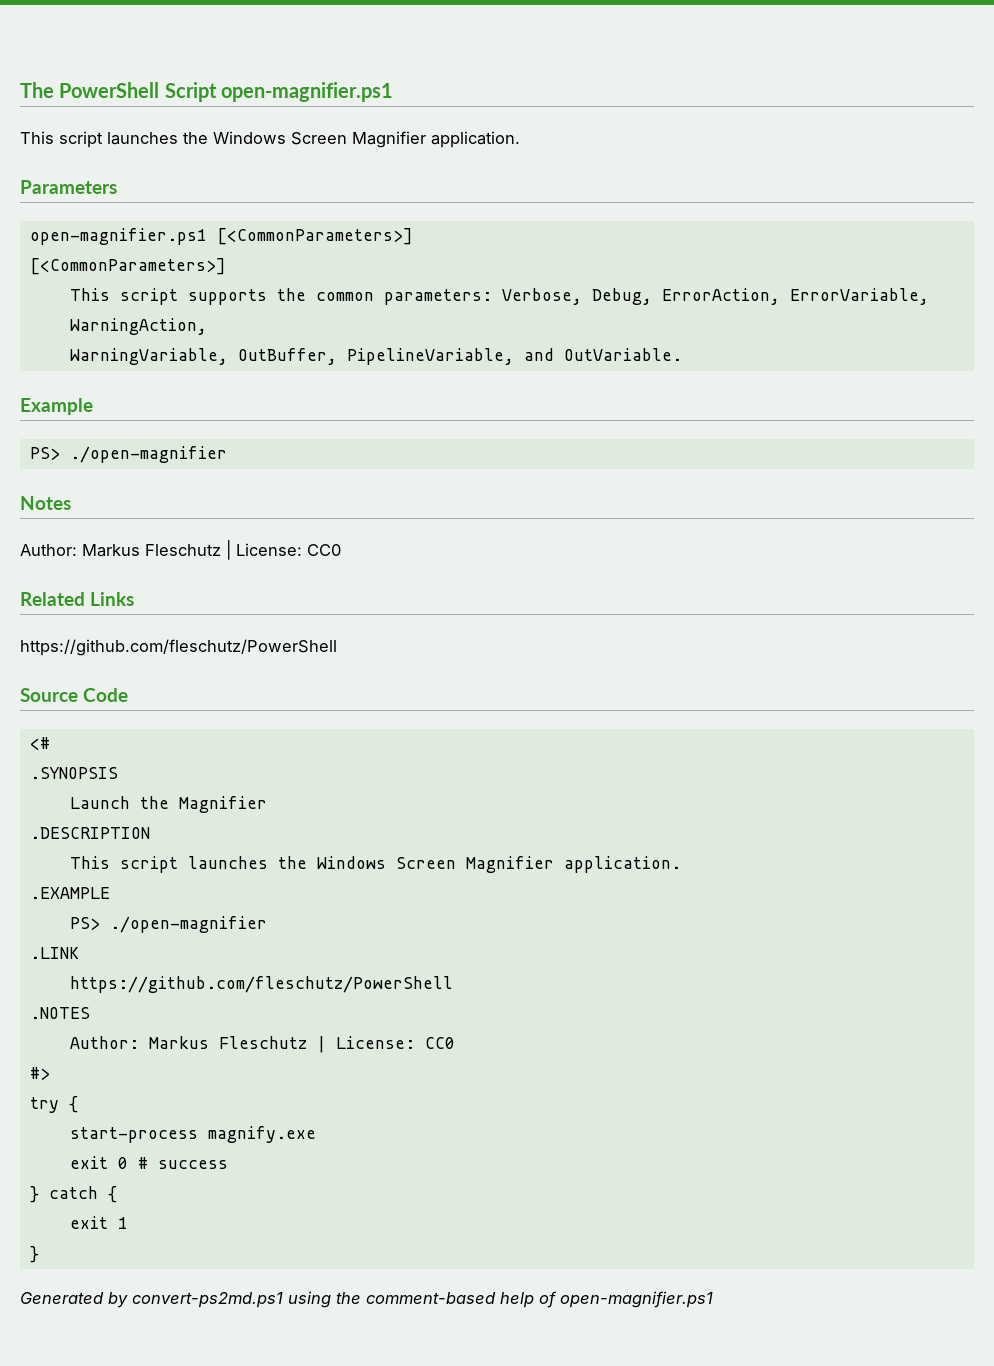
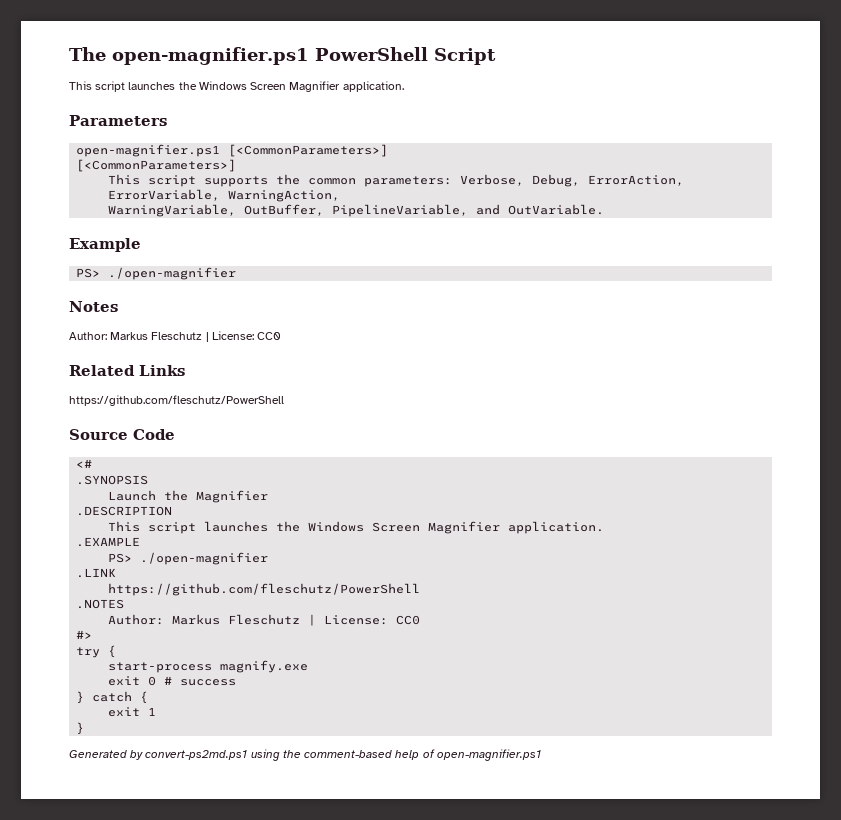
- The PowerShell Script open-magnifier.ps1
+ The open-magnifier.ps1 PowerShell Script

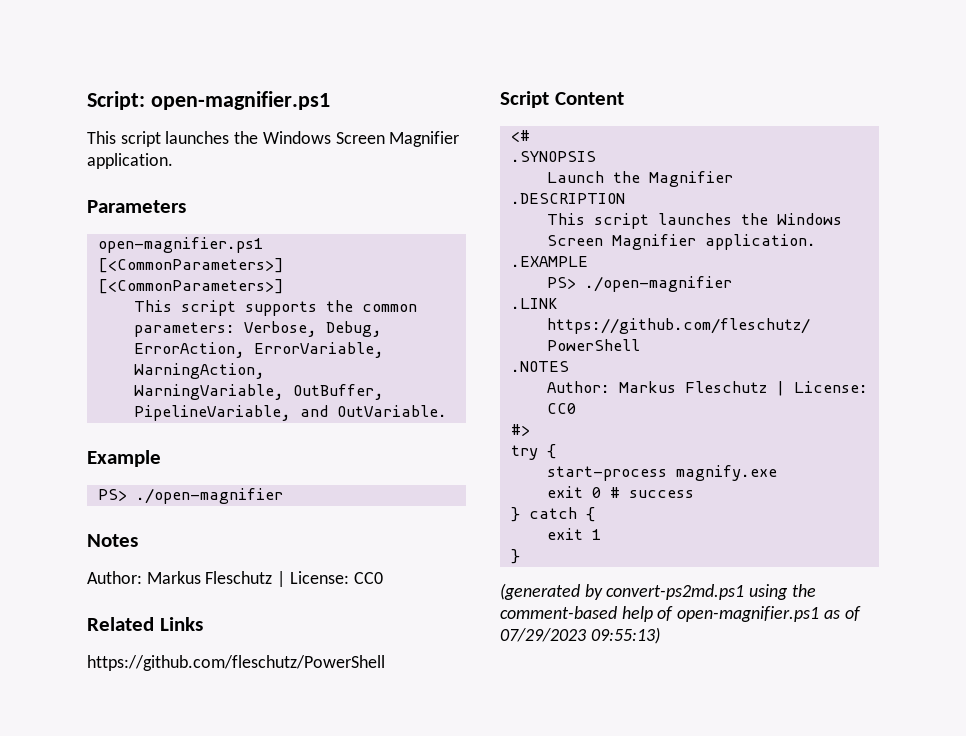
- The open-magnifier.ps1 PowerShell Script
+ Script: open-magnifier.ps1
- Source Code
+ Script Content
- Generated by convert-ps2md.ps1 using the comment-based help of open-magnifier.ps1
+ (generated by convert-ps2md.ps1 using the comment-based help of open-magnifier.ps1 as of 07/29/2023 09:55:13)

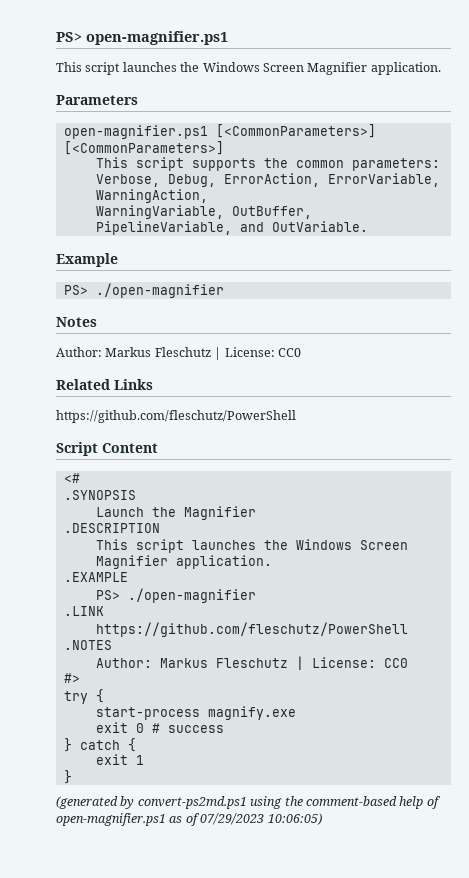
- Script: open-magnifier.ps1
+ PS> open-magnifier.ps1
- (generated by convert-ps2md.ps1 using the comment-based help of open-magnifier.ps1 as of 07/29/2023 09:55:13)
+ (generated by convert-ps2md.ps1 using the comment-based help of open-magnifier.ps1 as of 07/29/2023 10:06:05)

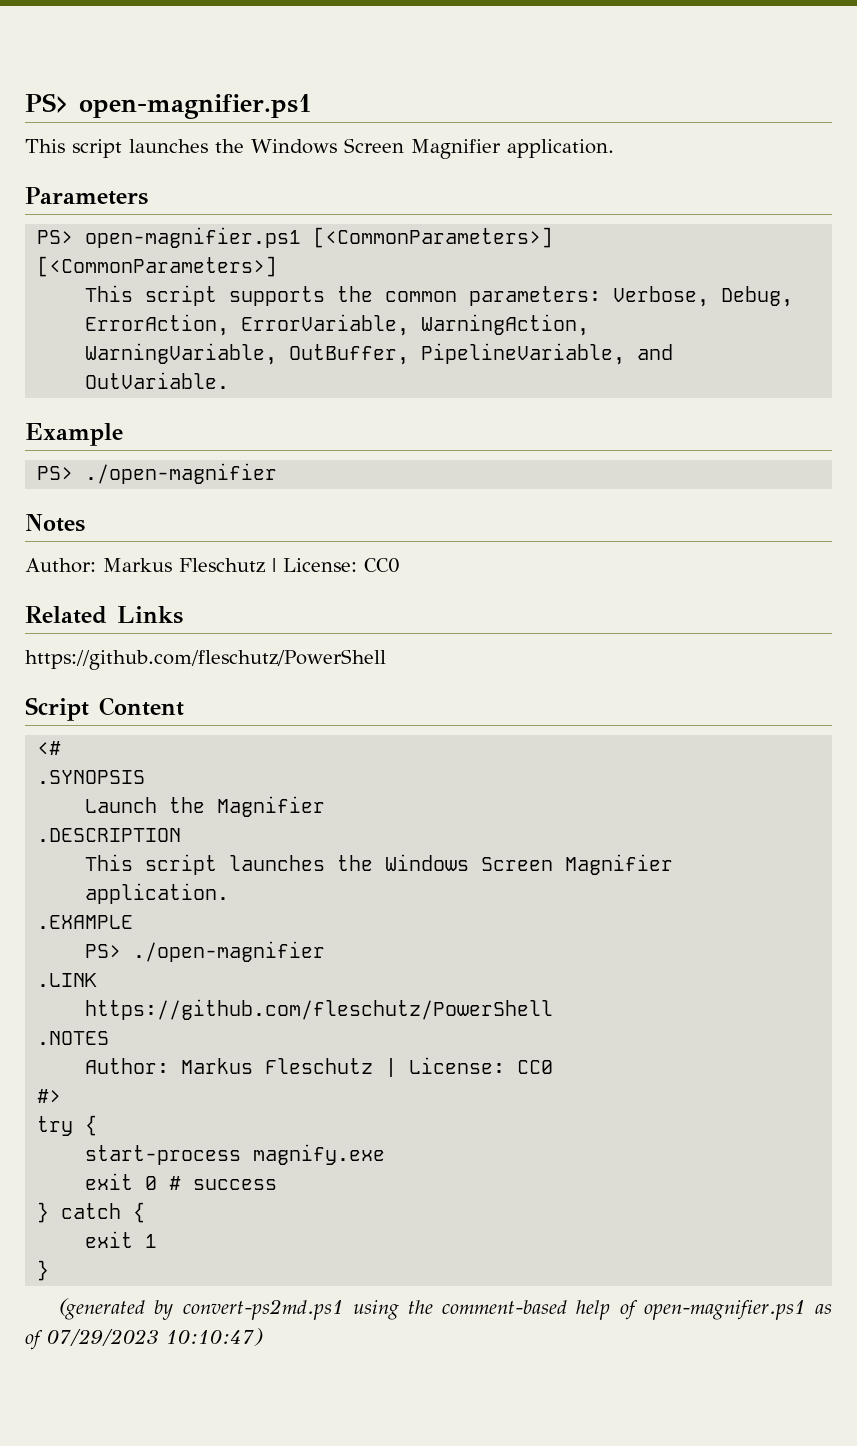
- open-magnifier.ps1 [<CommonParameters>]
+ PS> open-magnifier.ps1 [<CommonParameters>]
- (generated by convert-ps2md.ps1 using the comment-based help of open-magnifier.ps1 as of 07/29/2023 10:06:05)
+ (generated by convert-ps2md.ps1 using the comment-based help of open-magnifier.ps1 as of 07/29/2023 10:10:47)

